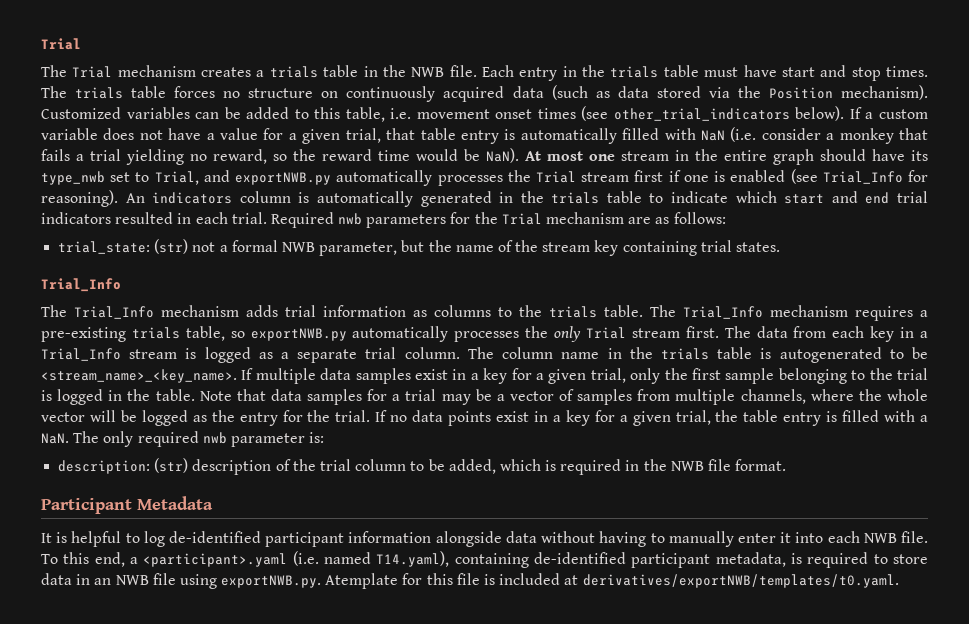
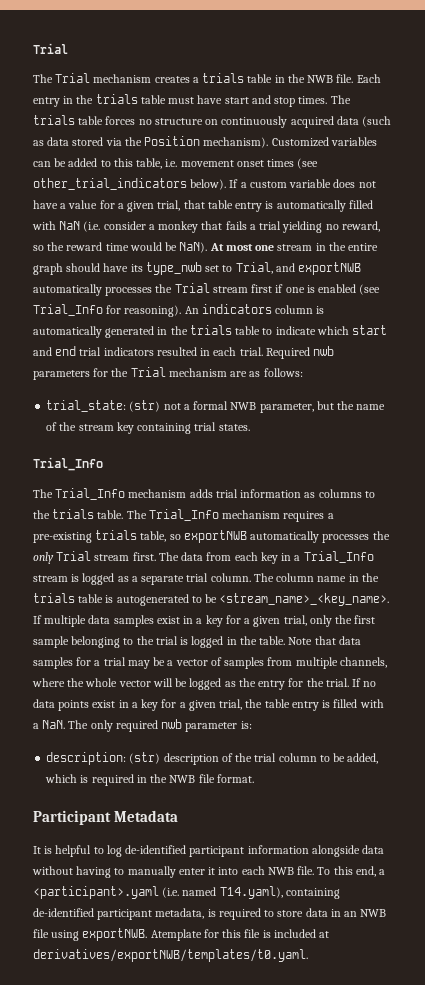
- At most one stream in the entire graph should have its type_nwb set to Trial, and exportNWB.py automatically processes the Trial stream first if one is enabled (see Trial_Info for reasoning).
+ At most one stream in the entire graph should have its type_nwb set to Trial, and exportNWB automatically processes the Trial stream first if one is enabled (see Trial_Info for reasoning).
- The Trial_Info mechanism requires a pre-existing trials table, so exportNWB.py automatically processes the only Trial stream first.
+ The Trial_Info mechanism requires a pre-existing trials table, so exportNWB automatically processes the only Trial stream first.
- To this end, a <participant>.yaml (i.e. named T14.yaml), containing de-identified participant metadata, is required to store data in an NWB file using exportNWB.py. Atemplate for this file is included at derivatives/exportNWB/templates/t0.yaml.
+ To this end, a <participant>.yaml (i.e. named T14.yaml), containing de-identified participant metadata, is required to store data in an NWB file using exportNWB. Atemplate for this file is included at derivatives/exportNWB/templates/t0.yaml.

